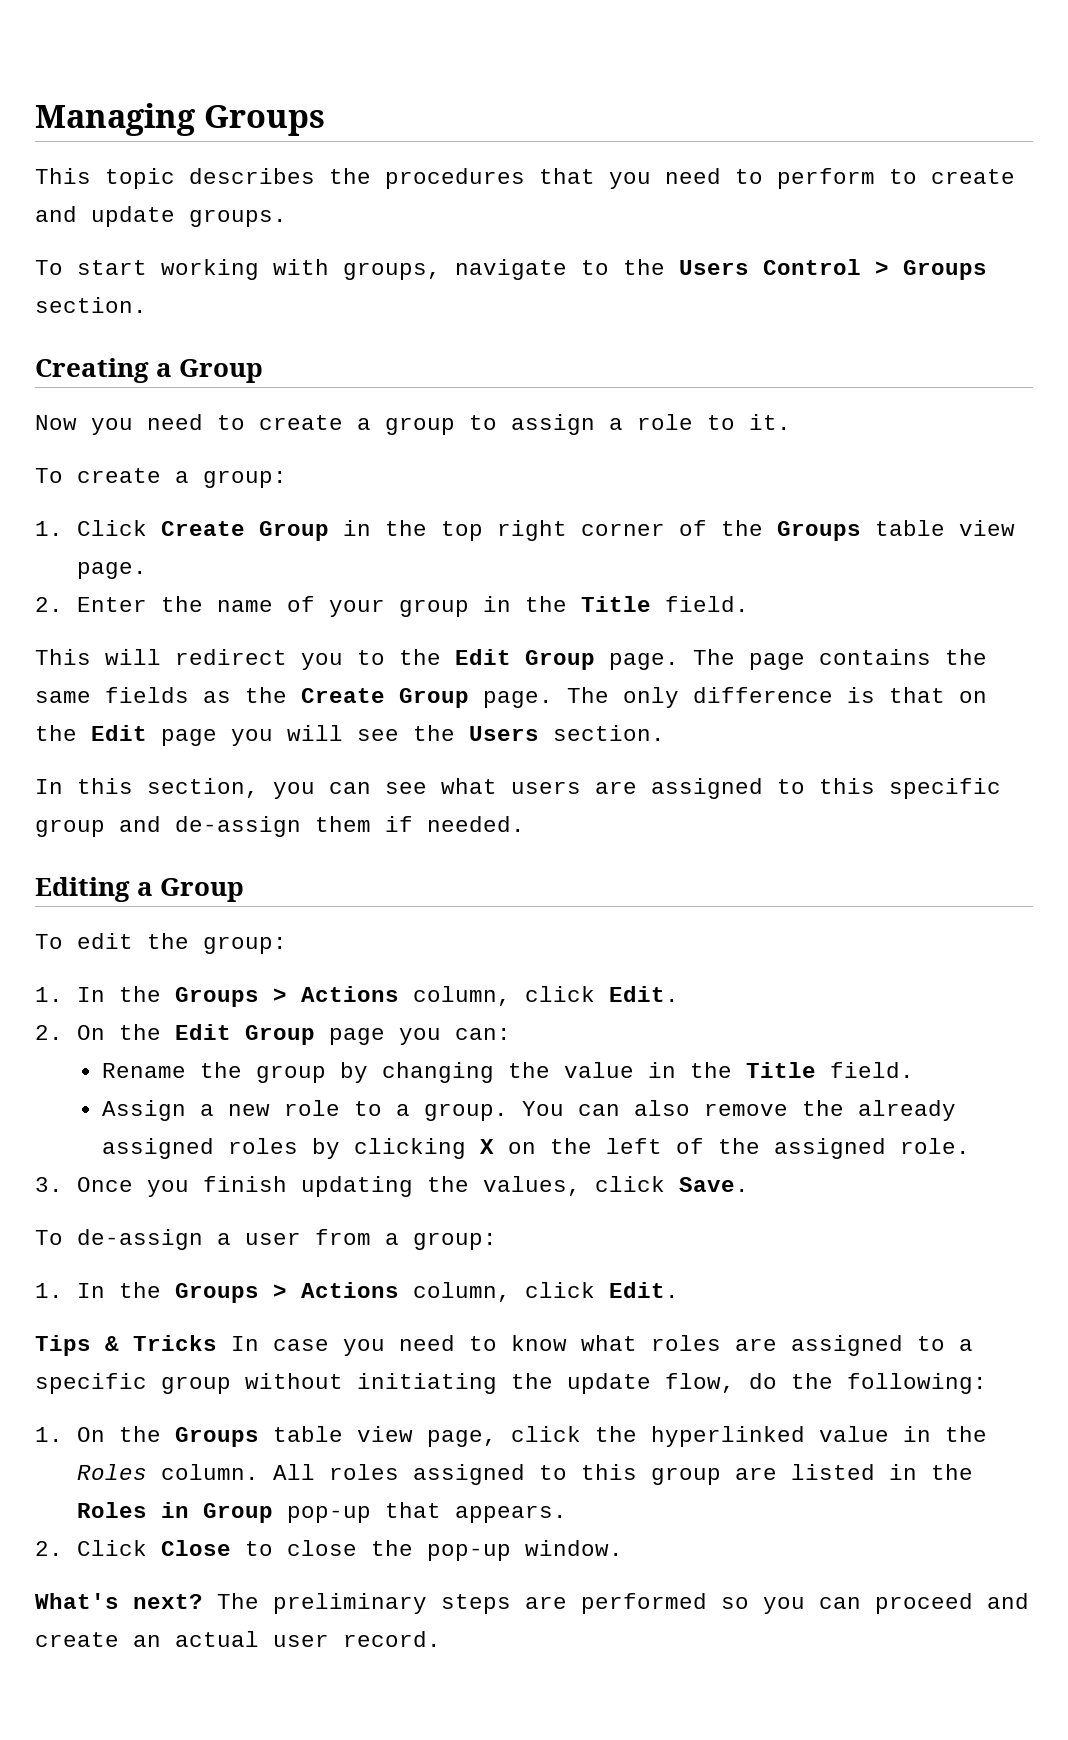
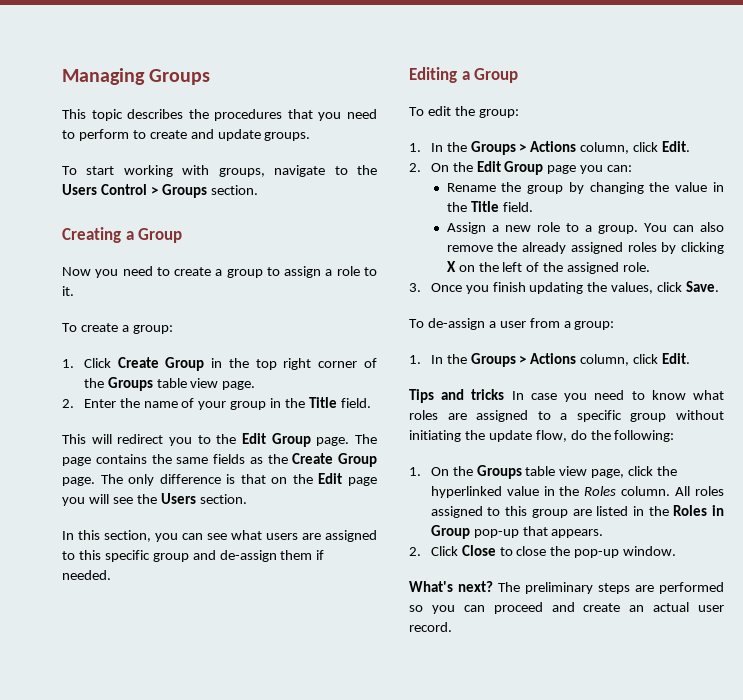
- Tips & Tricks In case you need to know what roles are assigned to a specific group without initiating the update flow, do the following:
+ Tips and tricks In case you need to know what roles are assigned to a specific group without initiating the update flow, do the following:

